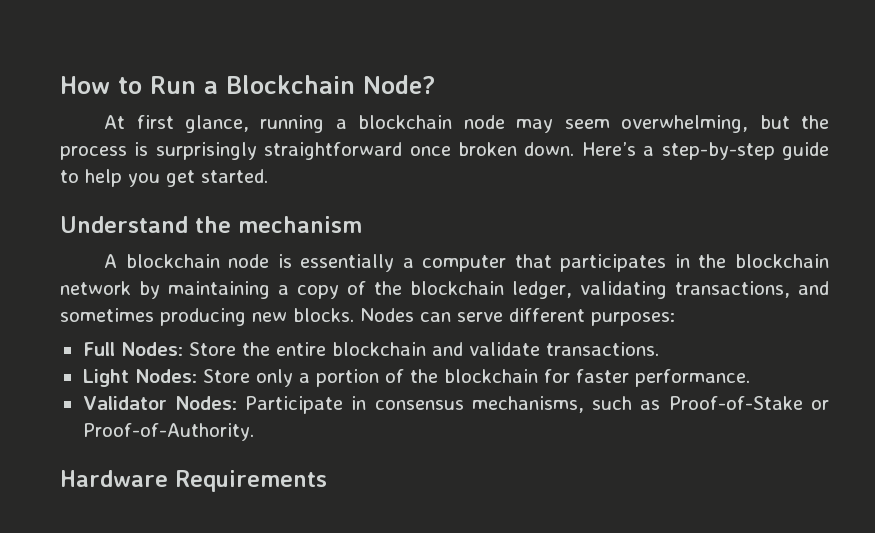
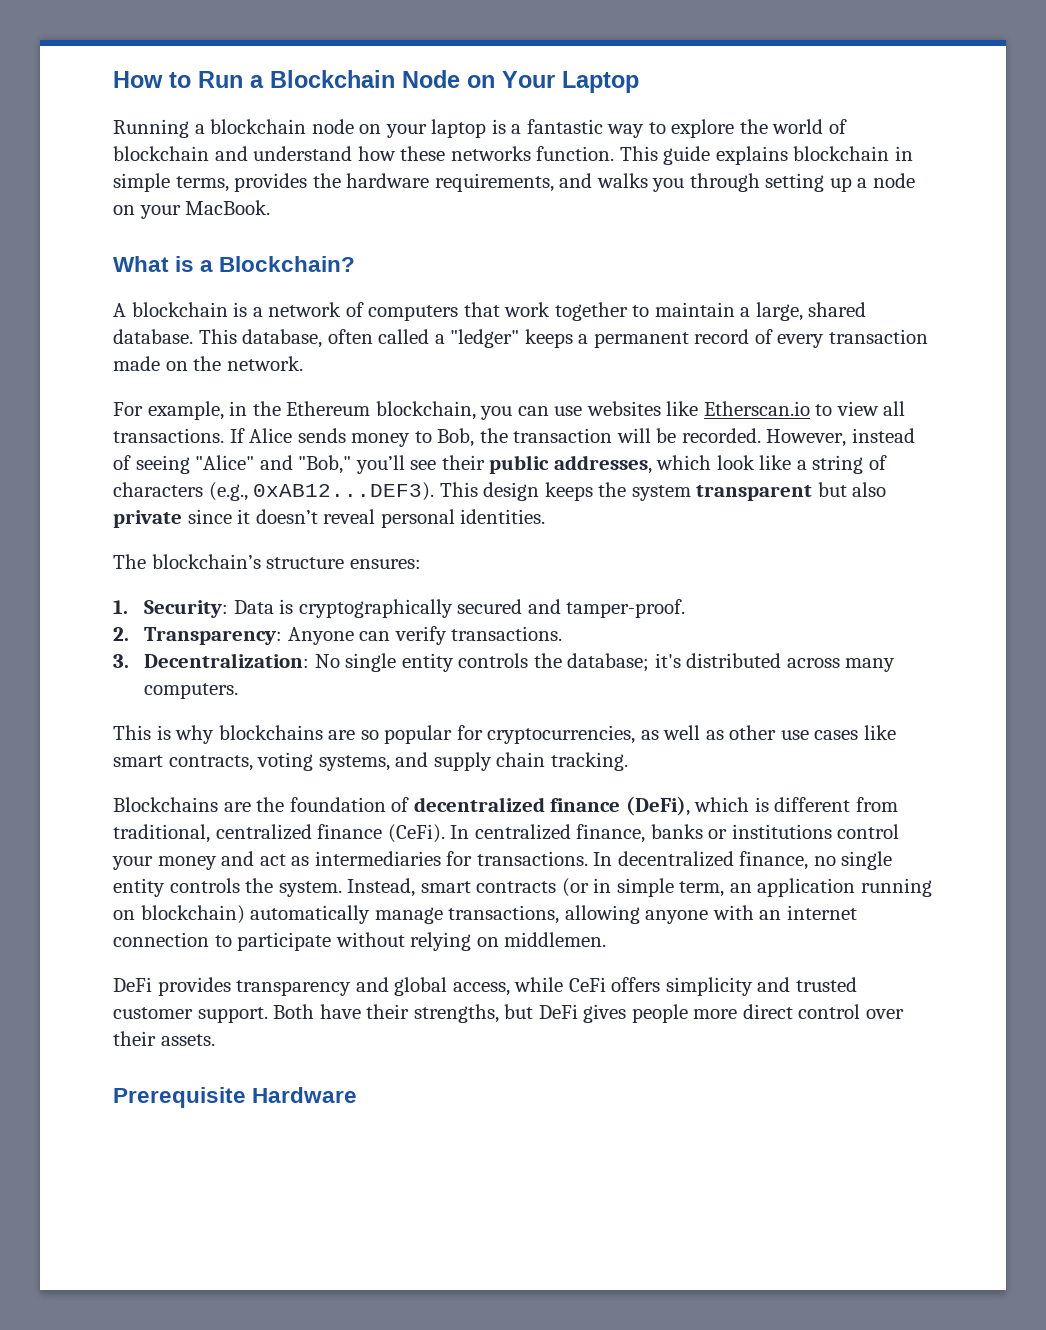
- How to Run a Blockchain Node?
- At first glance, running a blockchain node may seem overwhelming, but the process is surprisingly straightforward once broken down. Here’s a step-by-step guide to help you get started.
- Understand the mechanism
- A blockchain node is essentially a computer that participates in the blockchain network by maintaining a copy of the blockchain ledger, validating transactions, and sometimes producing new blocks. Nodes can serve different purposes:
- Full Nodes: Store the entire blockchain and validate transactions.
- Light Nodes: Store only a portion of the blockchain for faster performance.
- Validator Nodes: Participate in consensus mechanisms, such as Proof-of-Stake or Proof-of-Authority.
- Hardware Requirements
+ How to Run a Blockchain Node on Your Laptop
+ Running a blockchain node on your laptop is a fantastic way to explore the world of blockchain and understand how these networks function. This guide explains blockchain in simple terms, provides the hardware requirements, and walks you through setting up a node on your MacBook.
+ What is a Blockchain?
+ A blockchain is a network of computers that work together to maintain a large, shared database. This database, often called a "ledger" keeps a permanent record of every transaction made on the network.
+ For example, in the Ethereum blockchain, you can use websites like Etherscan.io to view all transactions. If Alice sends money to Bob, the transaction will be recorded. However, instead of seeing "Alice" and "Bob," you’ll see their public addresses, which look like a string of characters (e.g., 0xAB12...DEF3). This design keeps the system transparent but also private since it doesn’t reveal personal identities.
+ The blockchain’s structure ensures:
+ 1. Security: Data is cryptographically secured and tamper-proof.
+ 2. Transparency: Anyone can verify transactions.
+ 3. Decentralization: No single entity controls the database; it's distributed across many computers.
+ This is why blockchains are so popular for cryptocurrencies, as well as other use cases like smart contracts, voting systems, and supply chain tracking.
+ Blockchains are the foundation of decentralized finance (DeFi), which is different from traditional, centralized finance (CeFi). In centralized finance, banks or institutions control your money and act as intermediaries for transactions. In decentralized finance, no single entity controls the system. Instead, smart contracts (or in simple term, an application running on blockchain) automatically manage transactions, allowing anyone with an internet connection to participate without relying on middlemen.
+ DeFi provides transparency and global access, while CeFi offers simplicity and trusted customer support. Both have their strengths, but DeFi gives people more direct control over their assets.
+ Prerequisite Hardware

